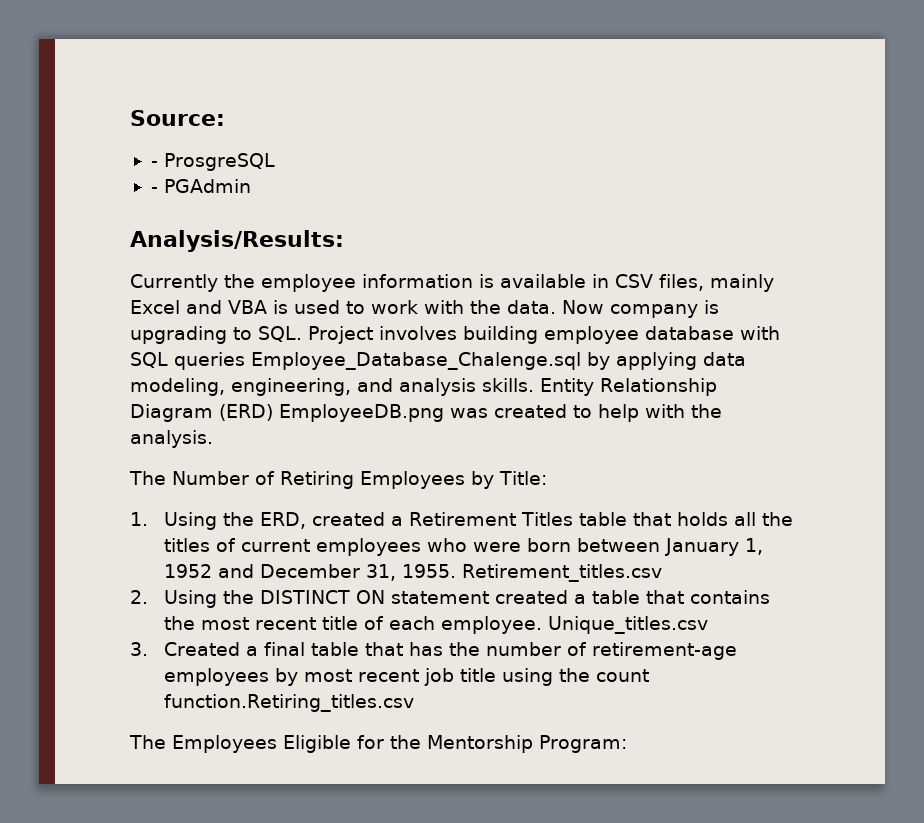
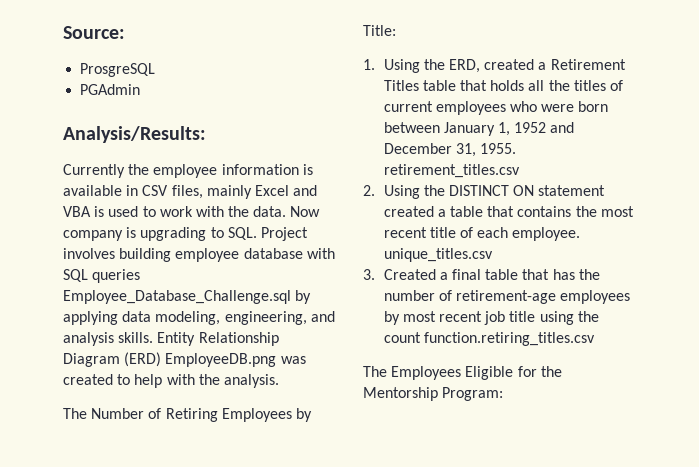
- - ProsgreSQL
+ ProsgreSQL
- - PGAdmin
+ PGAdmin
- Now company is upgrading to SQL. Project involves building employee database with SQL queries Employee_Database_Chalenge.sql by applying data modeling, engineering, and analysis skills.
+ Now company is upgrading to SQL. Project involves building employee database with SQL queries Employee_Database_Challenge.sql by applying data modeling, engineering, and analysis skills.
- 1. Using the ERD, created a Retirement Titles table that holds all the titles of current employees who were born between January 1, 1952 and December 31, 1955. Retirement_titles.csv
+ 1. Using the ERD, created a Retirement Titles table that holds all the titles of current employees who were born between January 1, 1952 and December 31, 1955. retirement_titles.csv
- 2. Using the DISTINCT ON statement created a table that contains the most recent title of each employee. Unique_titles.csv
+ 2. Using the DISTINCT ON statement created a table that contains the most recent title of each employee. unique_titles.csv
- 3. Created a final table that has the number of retirement-age employees by most recent job title using the count function.Retiring_titles.csv
+ 3. Created a final table that has the number of retirement-age employees by most recent job title using the count function.retiring_titles.csv

